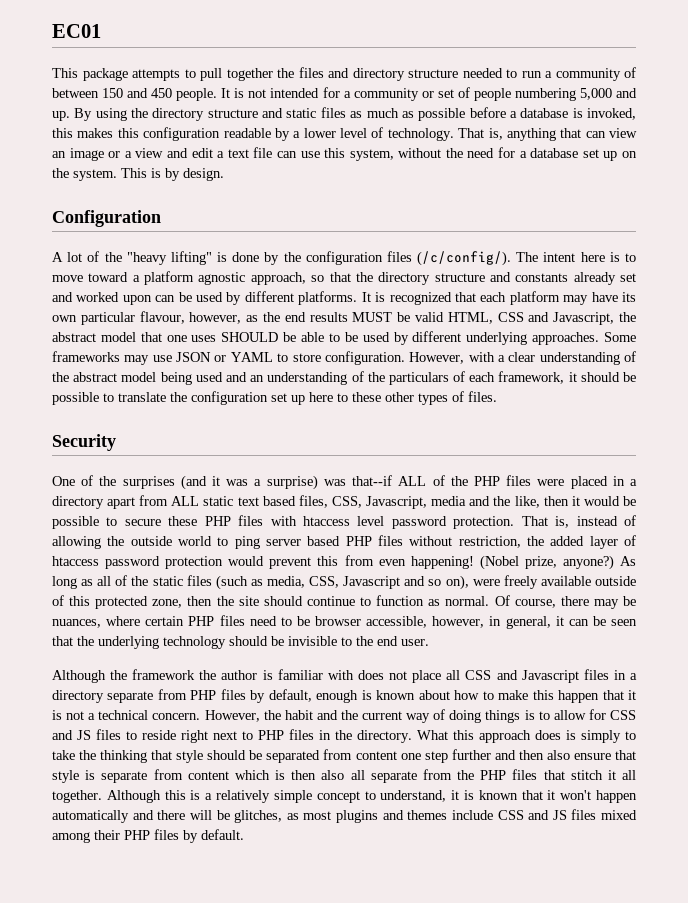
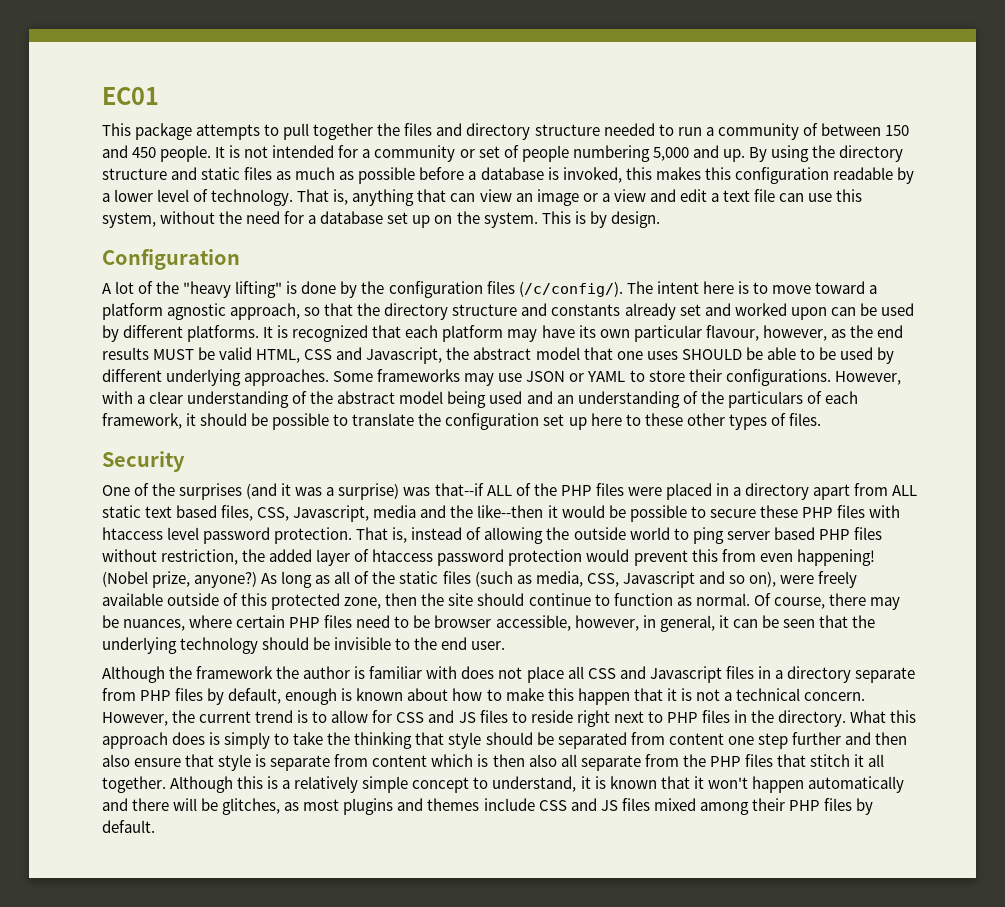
- Some frameworks may use JSON or YAML to store configuration.
+ Some frameworks may use JSON or YAML to store their configurations.
- One of the surprises (and it was a surprise) was that--if ALL of the PHP files were placed in a directory apart from ALL static text based files, CSS, Javascript, media and the like, then it would be possible to secure these PHP files with htaccess level password protection.
+ One of the surprises (and it was a surprise) was that--if ALL of the PHP files were placed in a directory apart from ALL static text based files, CSS, Javascript, media and the like--then it would be possible to secure these PHP files with htaccess level password protection.
- However, the habit and the current way of doing things is to allow for CSS and JS files to reside right next to PHP files in the directory.
+ However, the current trend is to allow for CSS and JS files to reside right next to PHP files in the directory.

